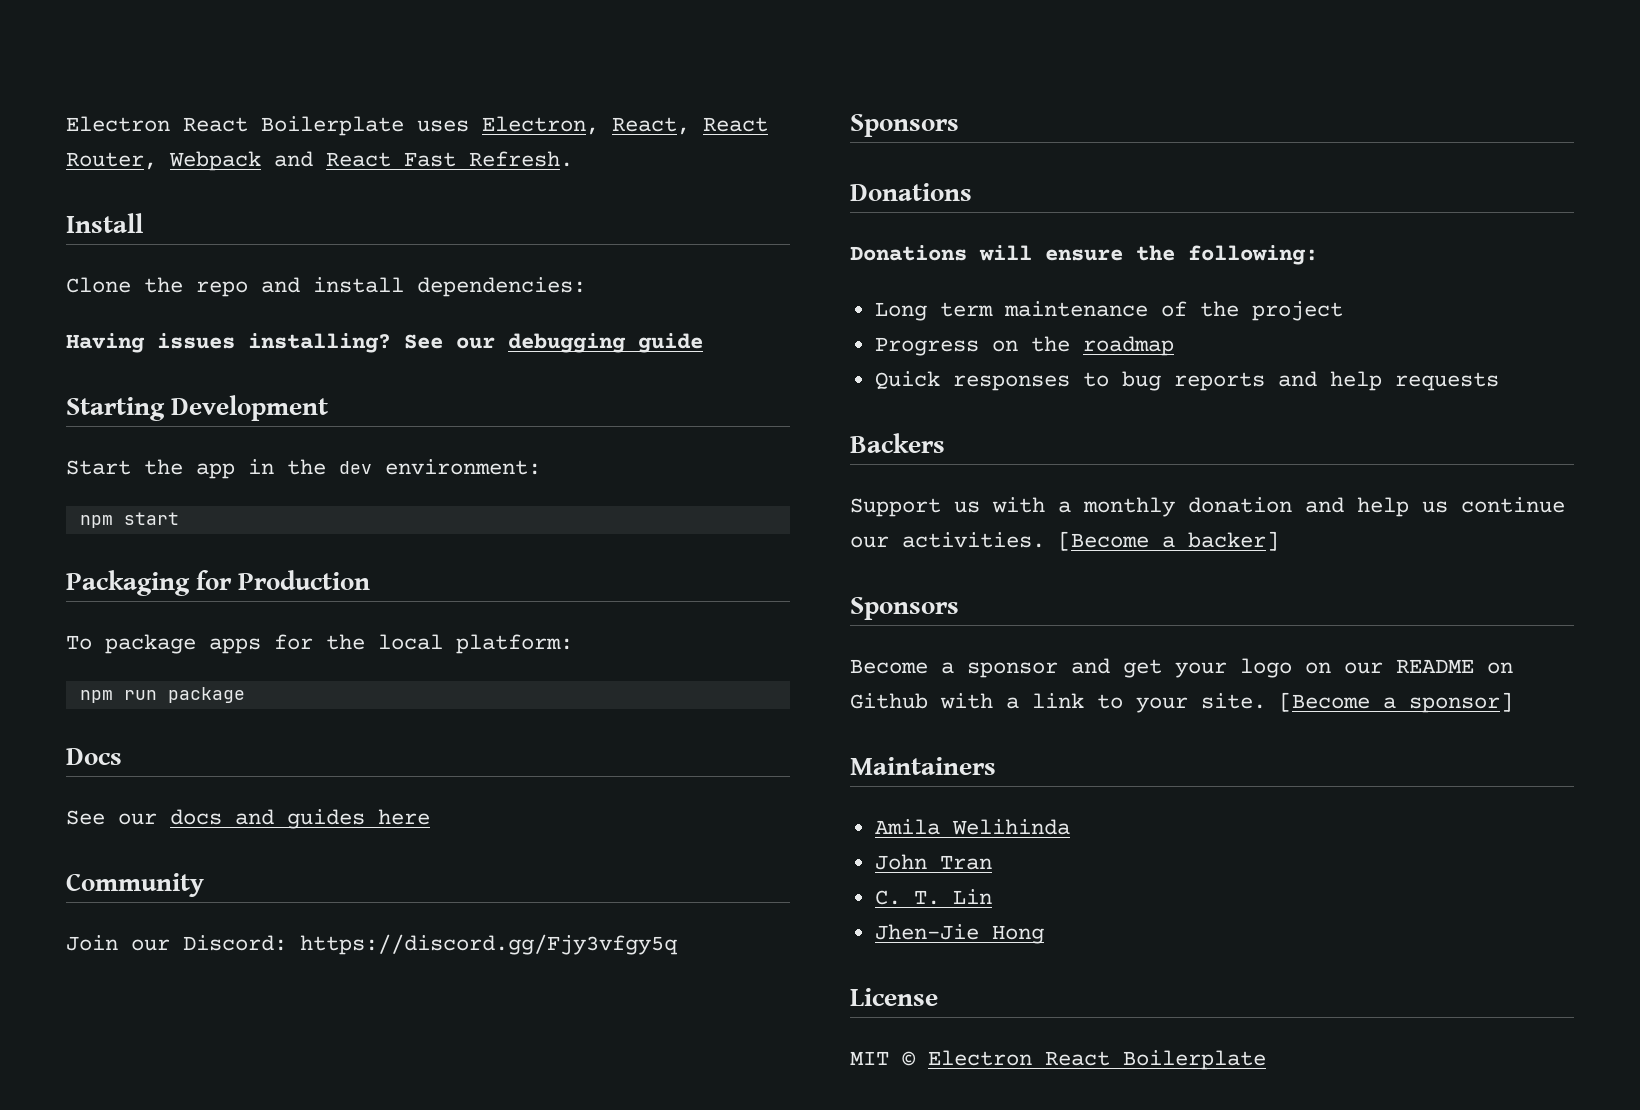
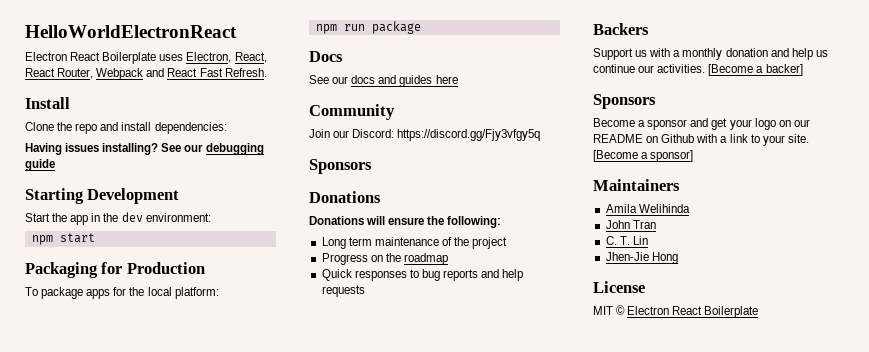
+ HelloWorldElectronReact

